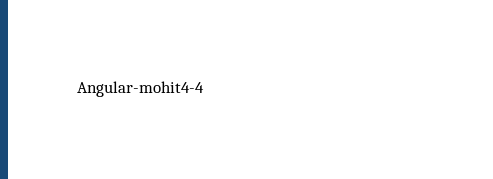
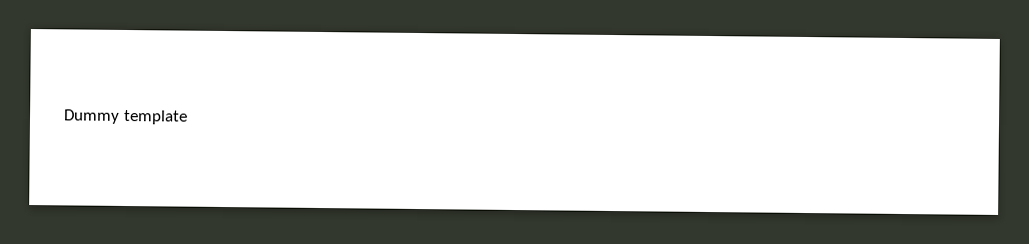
- Angular-mohit4-4
+ Dummy template

